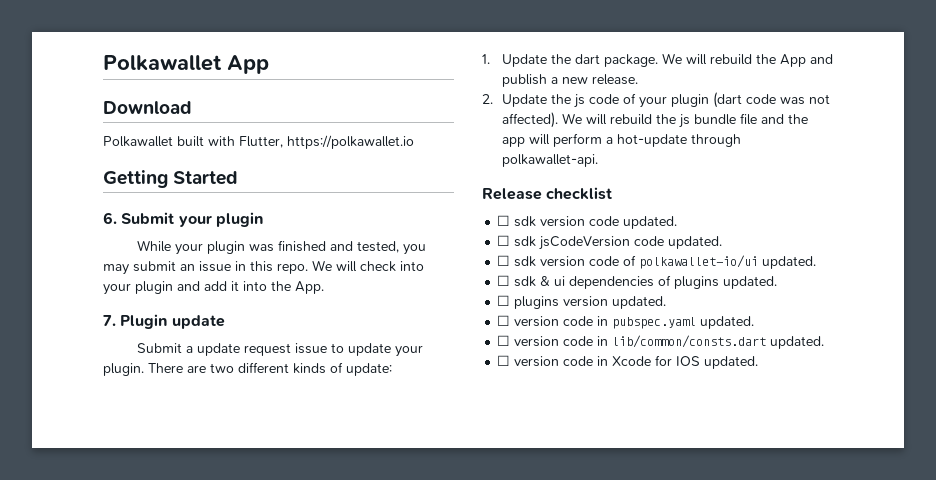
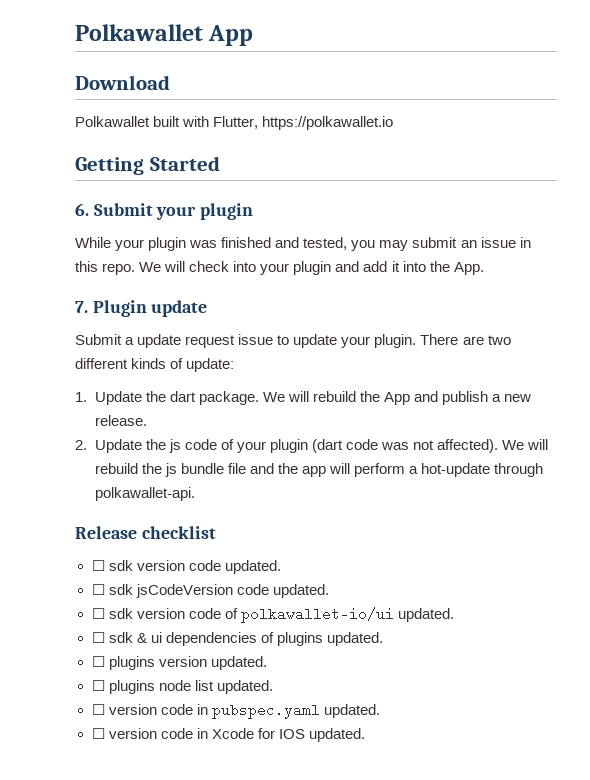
+ ☐ plugins node list updated.
- ☐ version code in lib/common/consts.dart updated.

